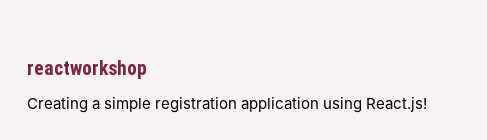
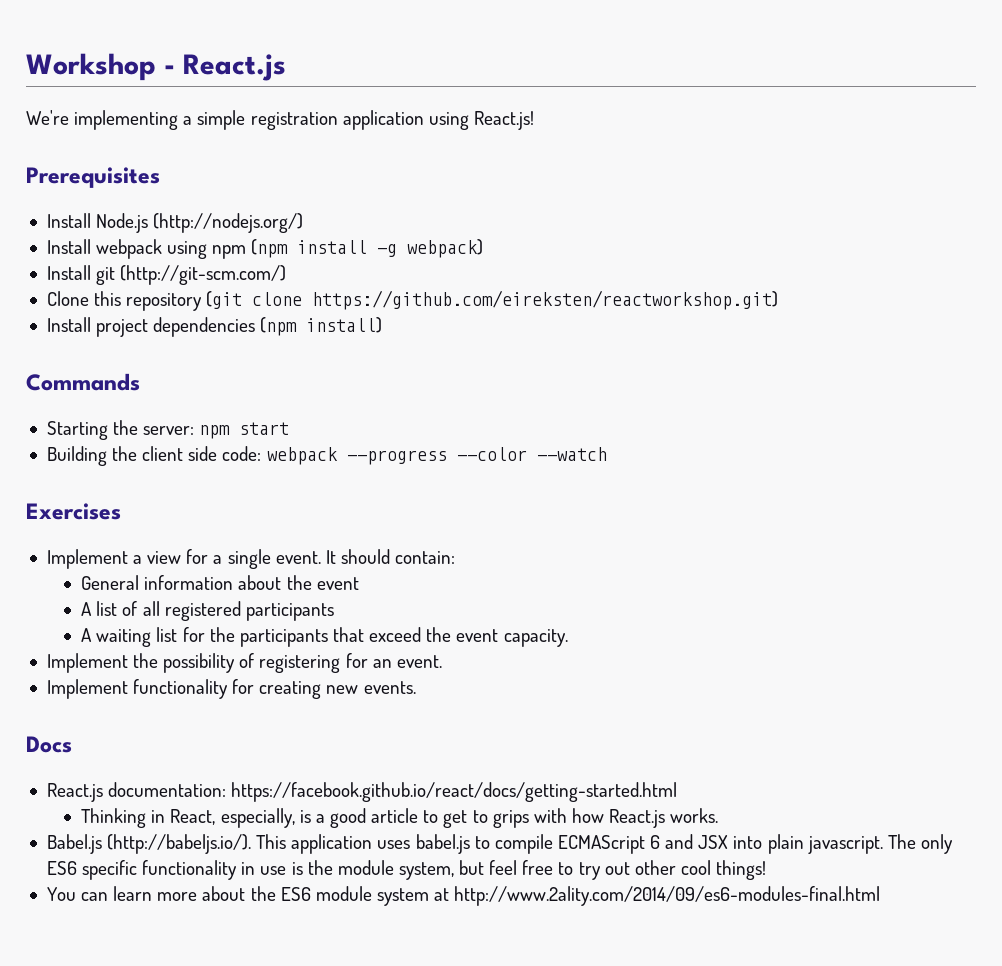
- reactworkshop
- Creating a simple registration application using React.js!
+ Workshop - React.js
+ We're implementing a simple registration application using React.js!
+ Prerequisites
+ Install Node.js (http://nodejs.org/)
+ Install webpack using npm (npm install -g webpack)
+ Install git (http://git-scm.com/)
+ Clone this repository (git clone https://github.com/eireksten/reactworkshop.git)
+ Install project dependencies (npm install)
+ Commands
+ Starting the server: npm start
+ Building the client side code: webpack --progress --color --watch
+ Exercises
+ Implement a view for a single event. It should contain:
+ General information about the event
+ A list of all registered participants
+ A waiting list for the participants that exceed the event capacity.
+ Implement the possibility of registering for an event.
+ Implement functionality for creating new events.
+ Docs
+ React.js documentation: https://facebook.github.io/react/docs/getting-started.html
+ Thinking in React, especially, is a good article to get to grips with how React.js works.
+ Babel.js (http://babeljs.io/). This application uses babel.js to compile ECMAScript 6 and JSX into plain javascript. The only ES6 specific functionality in use is the module system, but feel free to try out other cool things!
+ You can learn more about the ES6 module system at http://www.2ality.com/2014/09/es6-modules-final.html

